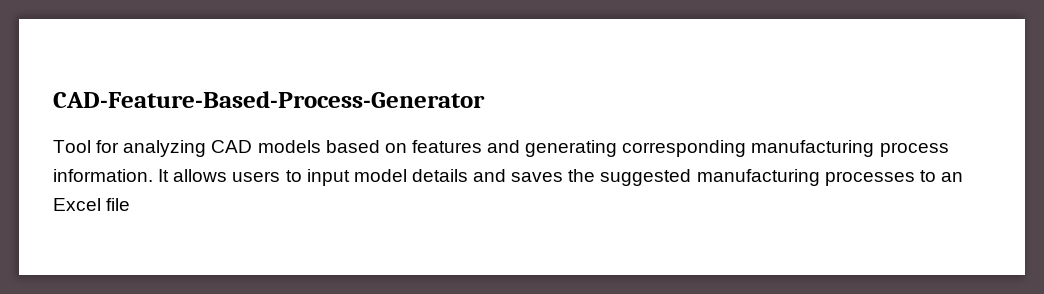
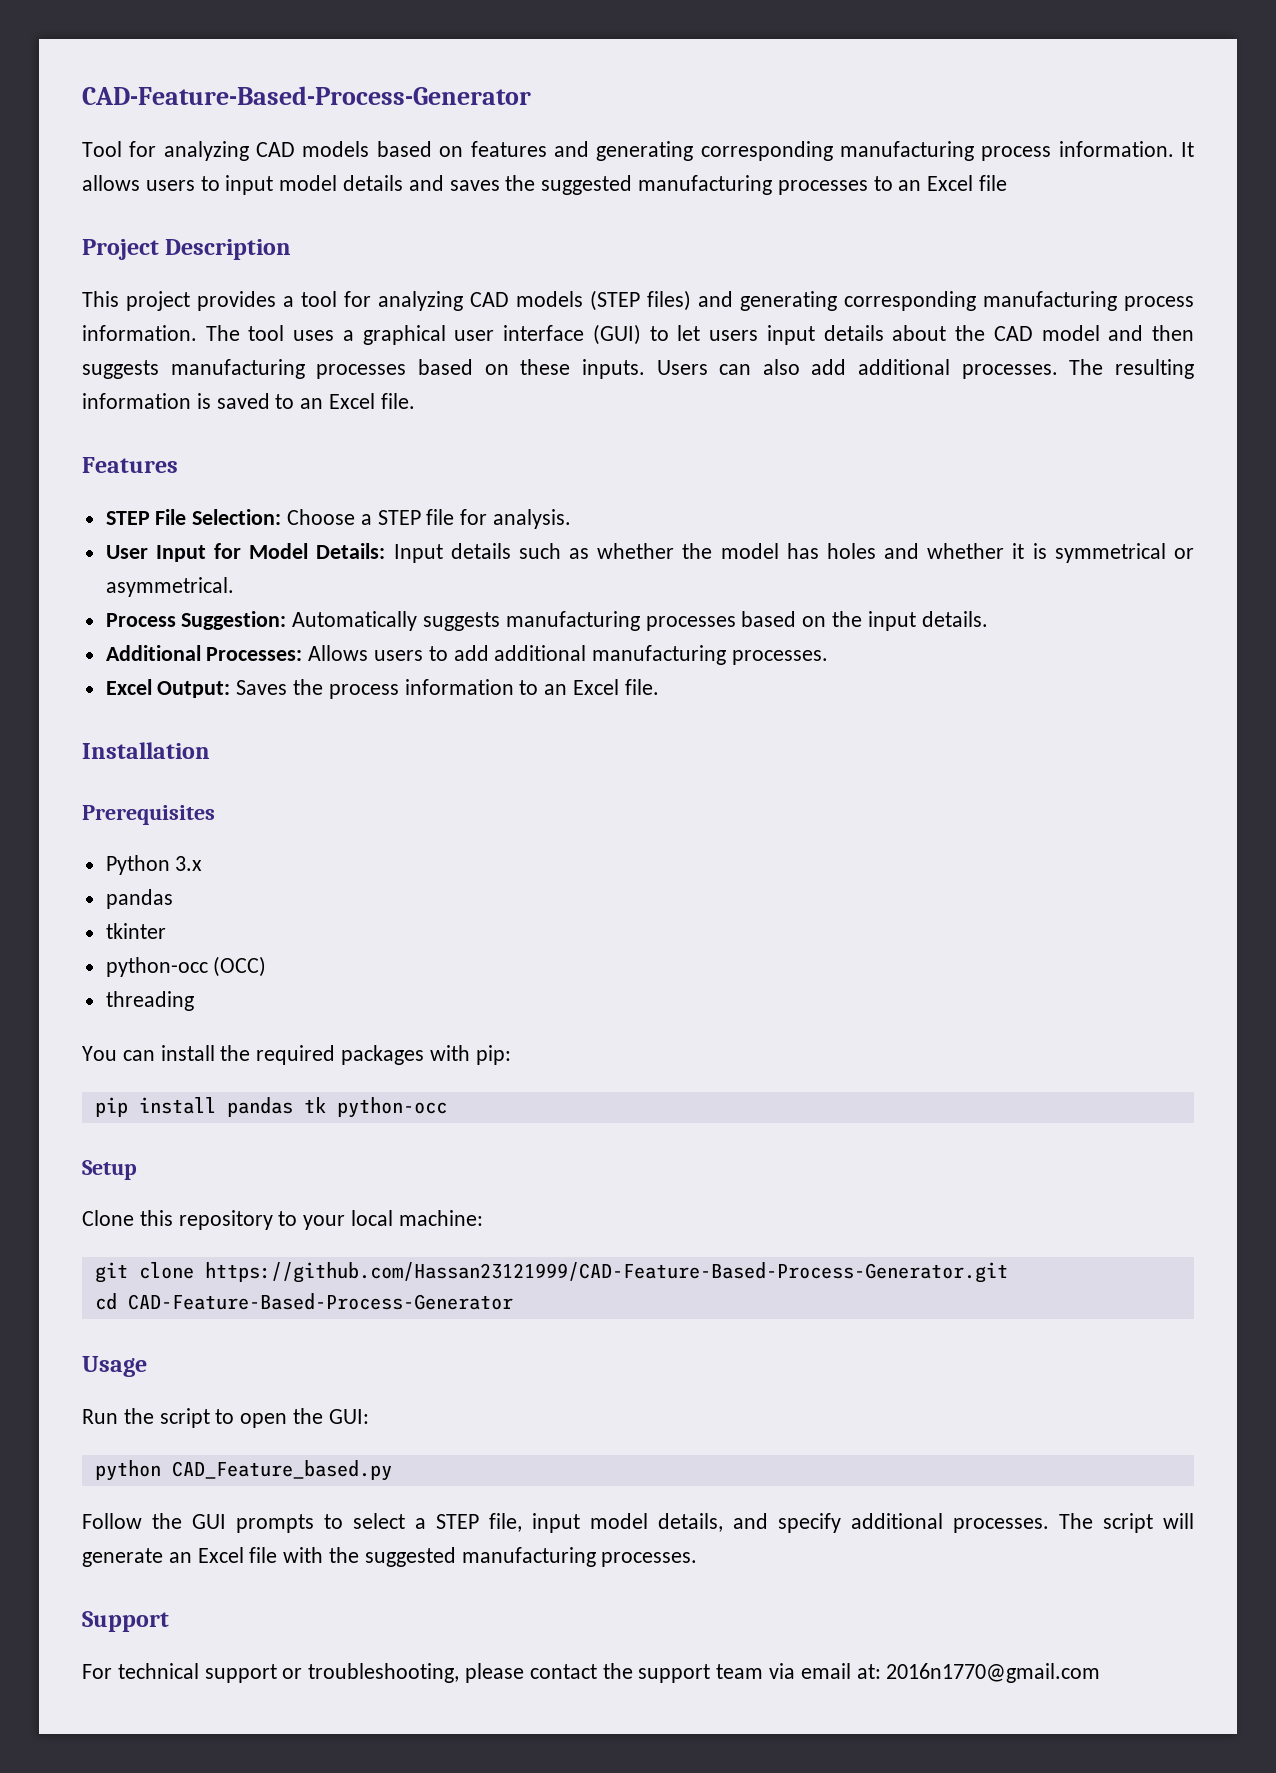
+ Project Description
+ This project provides a tool for analyzing CAD models (STEP files) and generating corresponding manufacturing process information. The tool uses a graphical user interface (GUI) to let users input details about the CAD model and then suggests manufacturing processes based on these inputs. Users can also add additional processes. The resulting information is saved to an Excel file.
+ Features
+ STEP File Selection: Choose a STEP file for analysis.
+ User Input for Model Details: Input details such as whether the model has holes and whether it is symmetrical or asymmetrical.
+ Process Suggestion: Automatically suggests manufacturing processes based on the input details.
+ Additional Processes: Allows users to add additional manufacturing processes.
+ Excel Output: Saves the process information to an Excel file.
+ Installation
+ Prerequisites
+ Python 3.x
+ pandas
+ tkinter
+ python-occ (OCC)
+ threading
+ You can install the required packages with pip:
+ pip install pandas tk python-occ
+ Setup
+ Clone this repository to your local machine:
+ git clone https://github.com/Hassan23121999/CAD-Feature-Based-Process-Generator.git
+ cd CAD-Feature-Based-Process-Generator
+ Usage
+ Run the script to open the GUI:
+ python CAD_Feature_based.py
+ Follow the GUI prompts to select a STEP file, input model details, and specify additional processes. The script will generate an Excel file with the suggested manufacturing processes.
+ Support
+ For technical support or troubleshooting, please contact the support team via email at: 2016n1770@gmail.com

